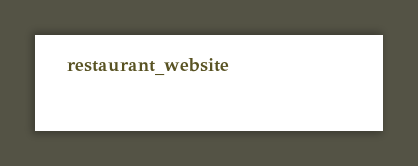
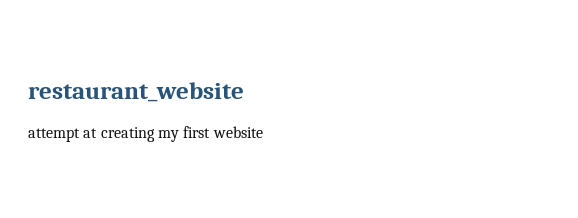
+ attempt at creating my first website

